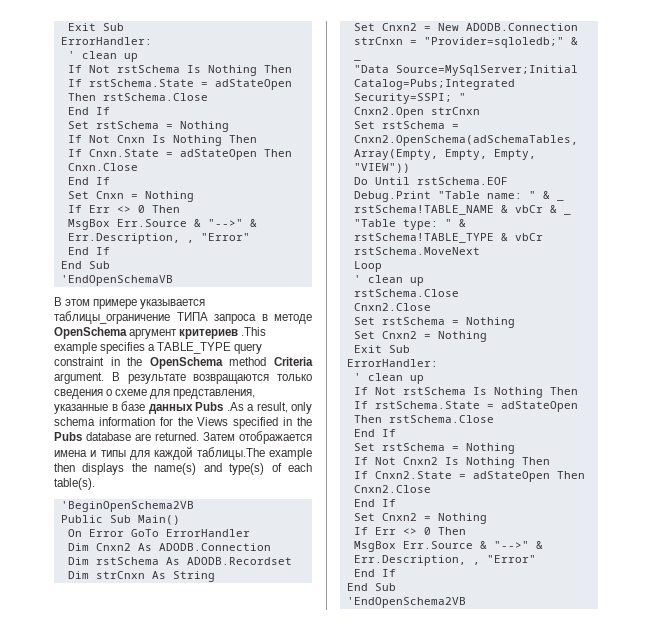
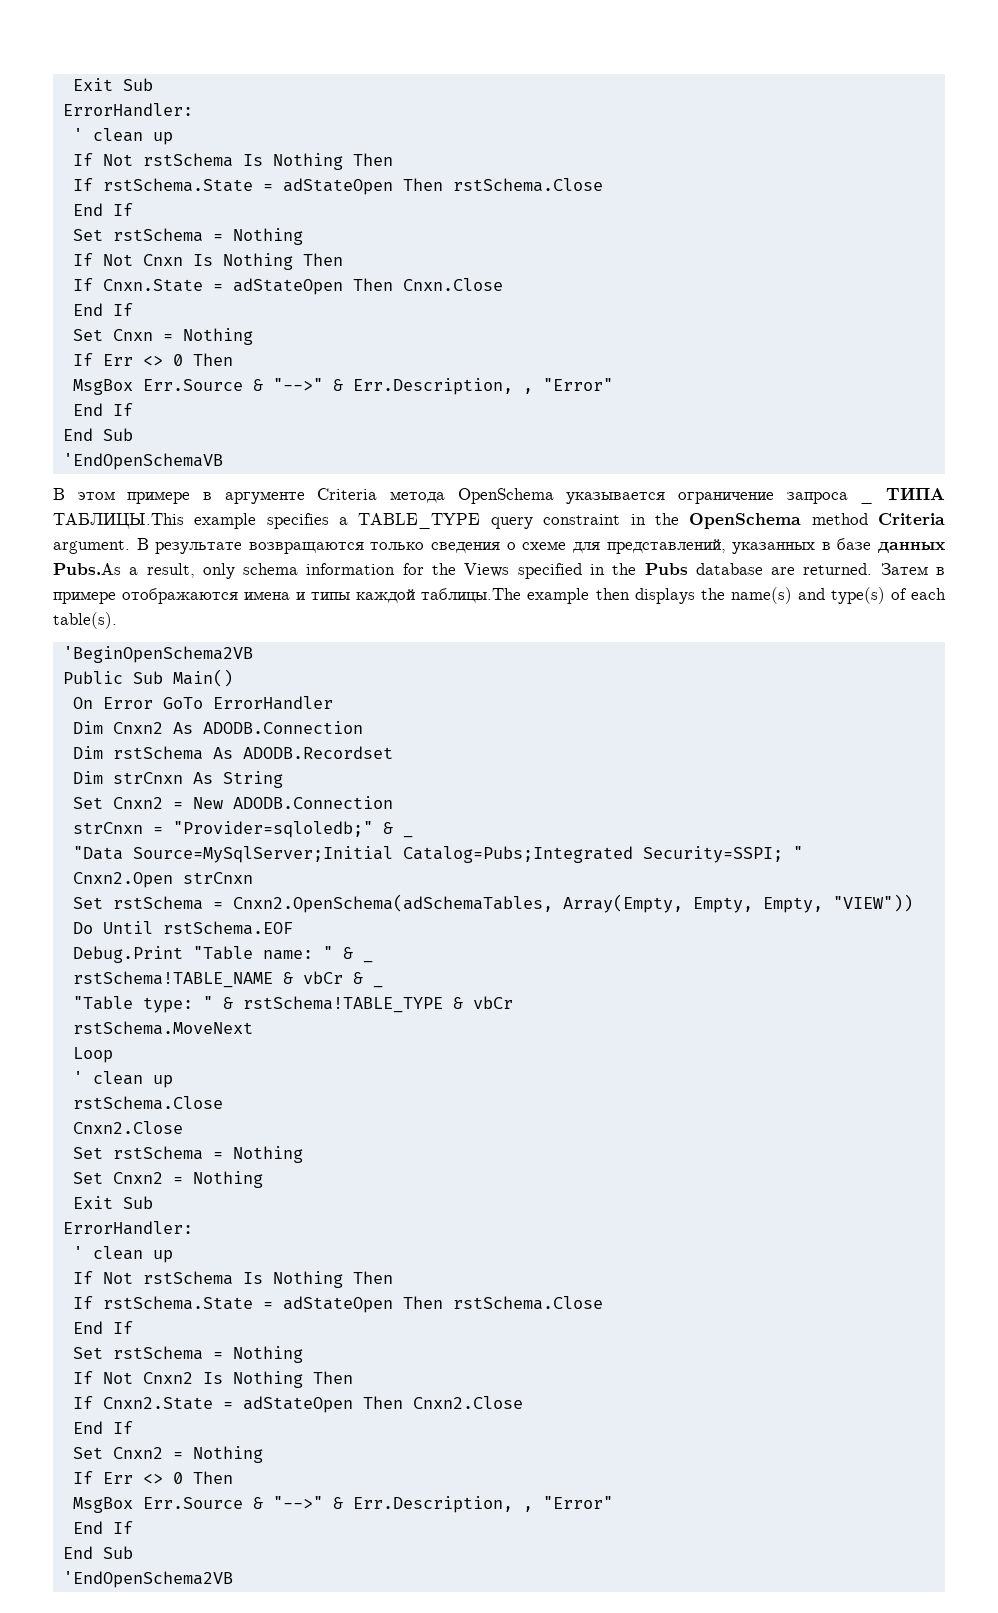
- В этом примере указывается таблицы_ограничение ТИПА запроса в методе OpenSchema аргумент критериев .This example specifies a TABLE_TYPE query constraint in the OpenSchema method Criteria argument.
+ В этом примере в аргументе Criteria метода OpenSchema указывается ограничение запроса _ ТИПА ТАБЛИЦЫ.This example specifies a TABLE_TYPE query constraint in the OpenSchema method Criteria argument.
- В результате возвращаются только сведения о схеме для представления, указанные в базе данных Pubs .As a result, only schema information for the Views specified in the Pubs database are returned.
+ В результате возвращаются только сведения о схеме для представлений, указанных в базе данных Pubs.As a result, only schema information for the Views specified in the Pubs database are returned.
- Затем отображается имена и типы для каждой таблицы.The example then displays the name(s) and type(s) of each table(s).
+ Затем в примере отображаются имена и типы каждой таблицы.The example then displays the name(s) and type(s) of each table(s).

